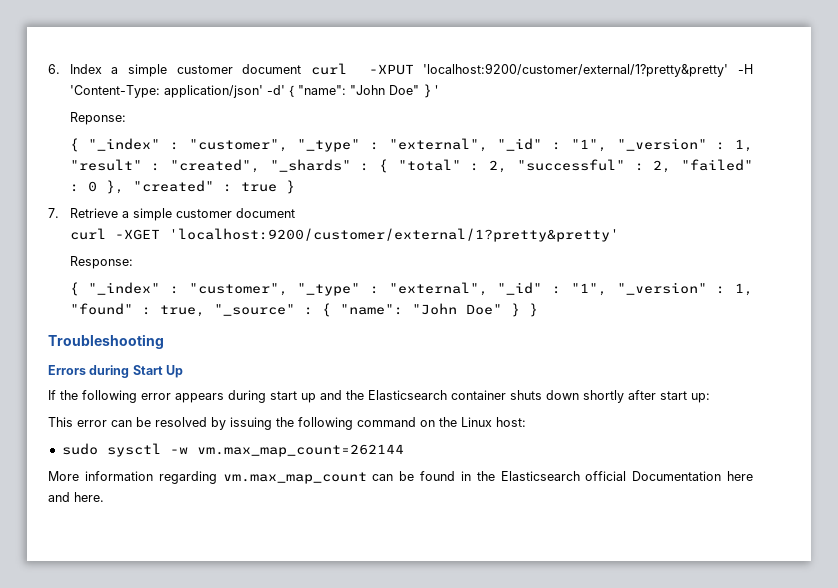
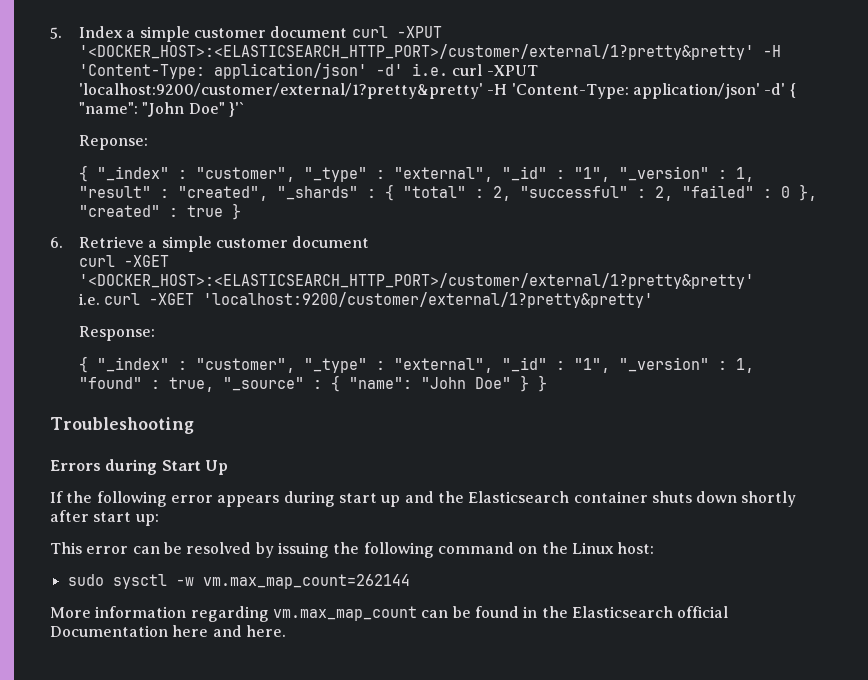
- 6. Index a simple customer document curl -XPUT 'localhost:9200/customer/external/1?pretty&pretty' -H 'Content-Type: application/json' -d' { "name": "John Doe" }'
+ 5. Index a simple customer document curl -XPUT '<DOCKER_HOST>:<ELASTICSEARCH_HTTP_PORT>/customer/external/1?pretty&pretty' -H 'Content-Type: application/json' -d' i.e. curl -XPUT 'localhost:9200/customer/external/1?pretty&pretty' -H 'Content-Type: application/json' -d' { "name": "John Doe" }'`
- 7. Retrieve a simple customer document
+ 6. Retrieve a simple customer document
- curl -XGET 'localhost:9200/customer/external/1?pretty&pretty'
+ curl -XGET '<DOCKER_HOST>:<ELASTICSEARCH_HTTP_PORT>/customer/external/1?pretty&pretty'
+ i.e. curl -XGET 'localhost:9200/customer/external/1?pretty&pretty'

